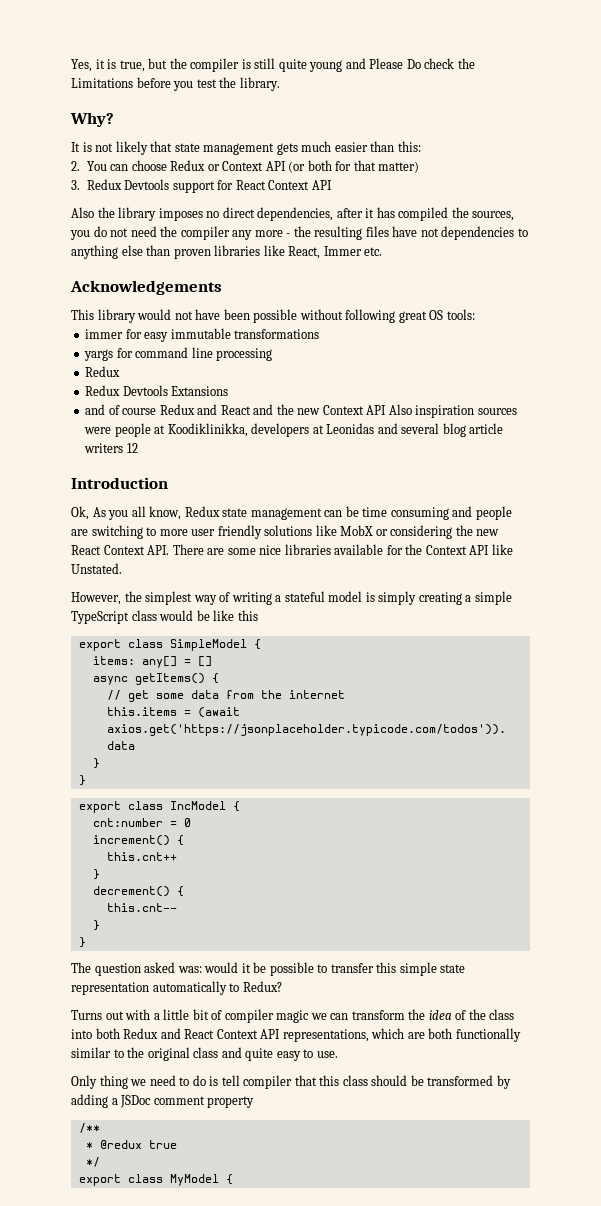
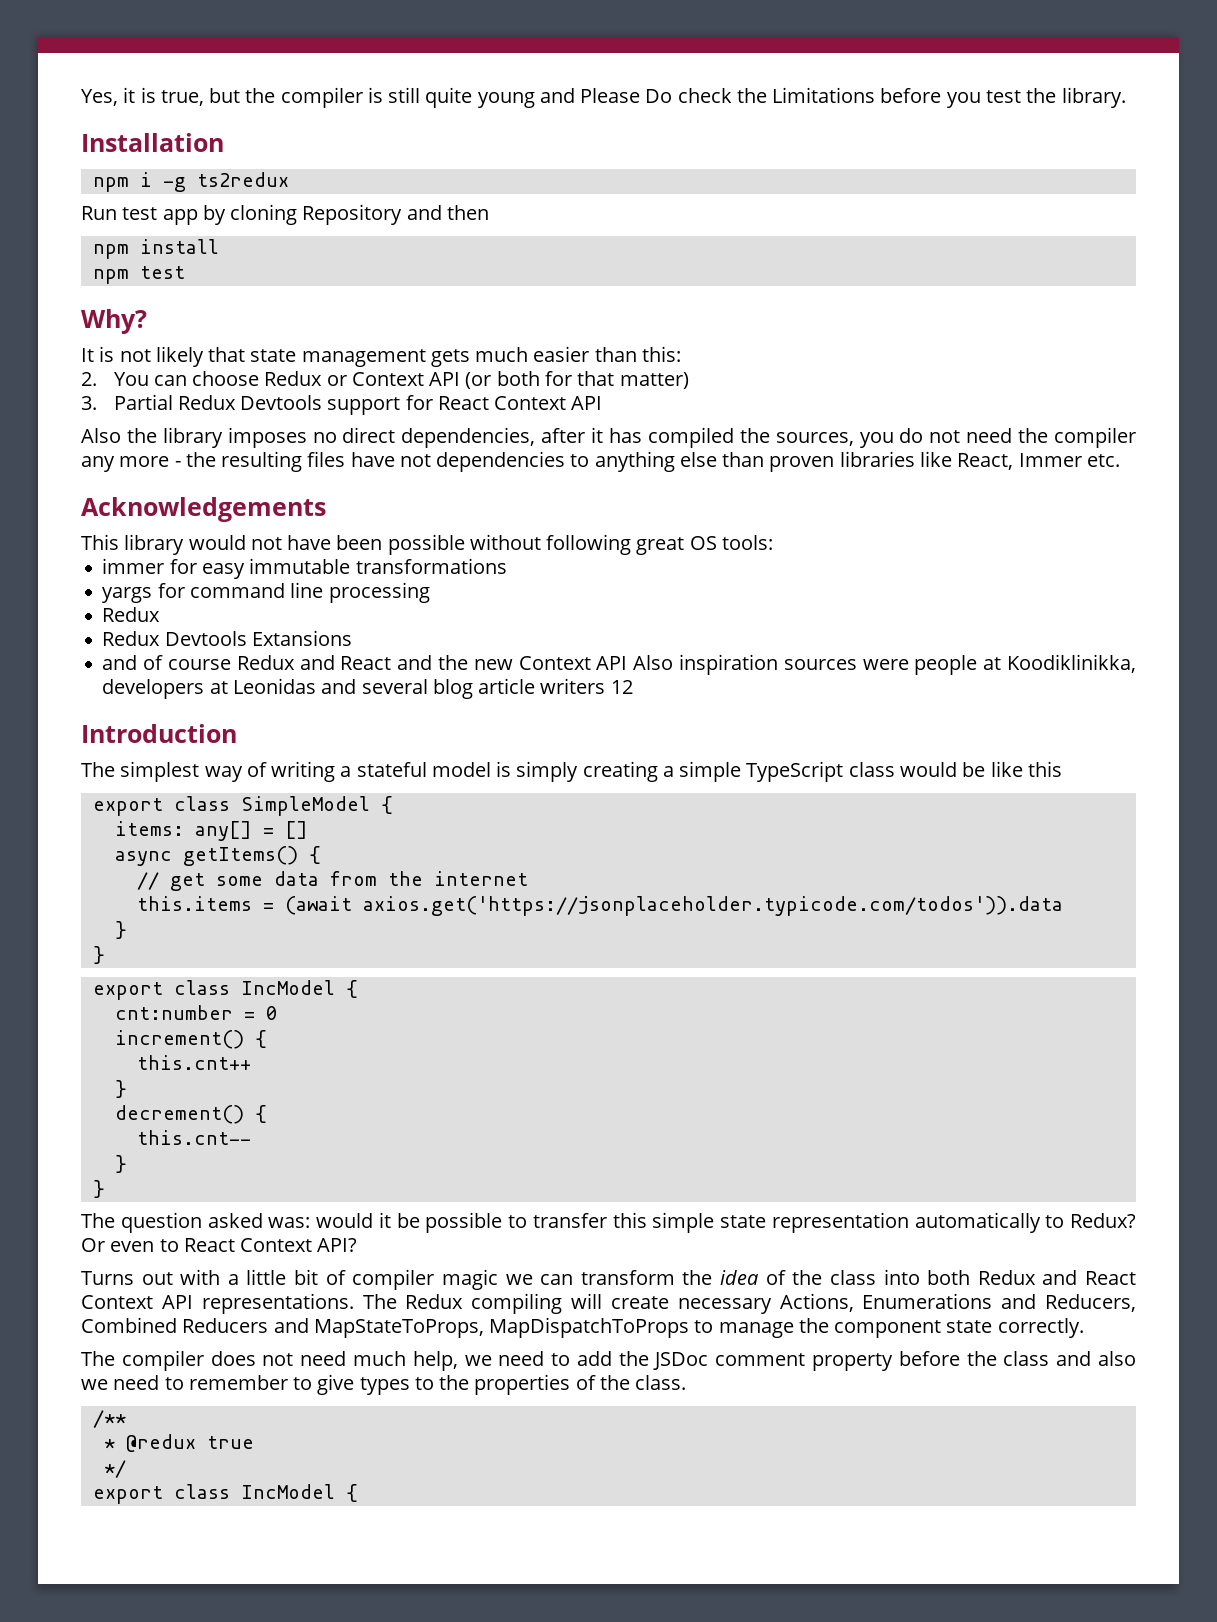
+ Installation
+ npm i -g ts2redux
+ Run test app by cloning Repository and then
+ npm install
+ npm test
- 3. Redux Devtools support for React Context API
+ 3. Partial Redux Devtools support for React Context API
- Ok, As you all know, Redux state management can be time consuming and people are switching to more user friendly solutions like MobX or considering the new React Context API. There are some nice libraries available for the Context API like Unstated.
- However, the simplest way of writing a stateful model is simply creating a simple TypeScript class would be like this
+ The simplest way of writing a stateful model is simply creating a simple TypeScript class would be like this
+ Or even to React Context API?
- Turns out with a little bit of compiler magic we can transform the idea of the class into both Redux and React Context API representations, which are both functionally similar to the original class and quite easy to use.
- Only thing we need to do is tell compiler that this class should be transformed by adding a JSDoc comment property
+ Turns out with a little bit of compiler magic we can transform the idea of the class into both Redux and React Context API representations. The Redux compiling will create necessary Actions, Enumerations and Reducers, Combined Reducers and MapStateToProps, MapDispatchToProps to manage the component state correctly.
+ The compiler does not need much help, we need to add the JSDoc comment property before the class and also we need to remember to give types to the properties of the class.
  */
- export class MyModel {
+ export class IncModel {

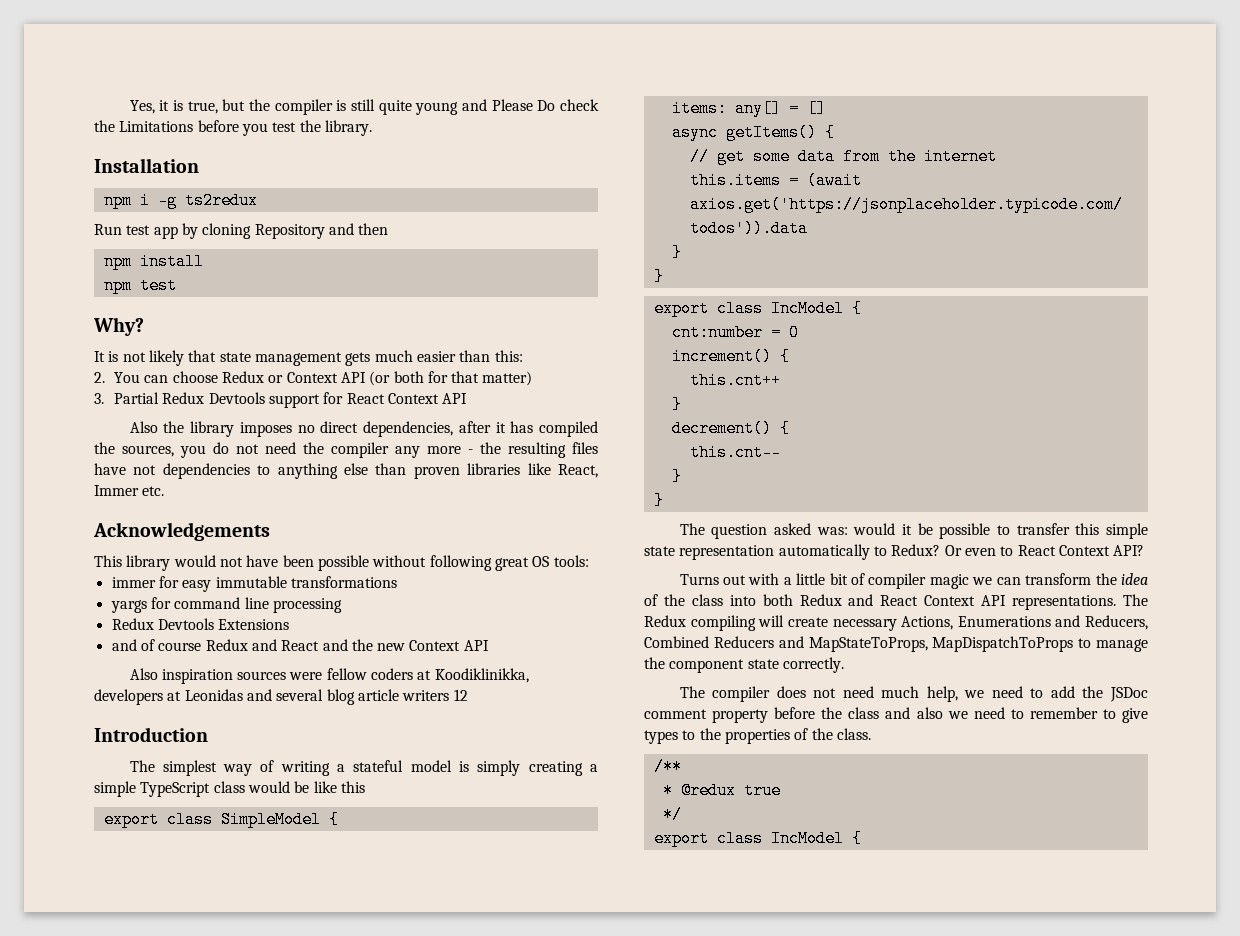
  yargs for command line processing
- Redux
- Redux Devtools Extansions
+ Redux Devtools Extensions
- and of course Redux and React and the new Context API Also inspiration sources were people at Koodiklinikka, developers at Leonidas and several blog article writers 12
+ and of course Redux and React and the new Context API
+ Also inspiration sources were fellow coders at Koodiklinikka, developers at Leonidas and several blog article writers 12

